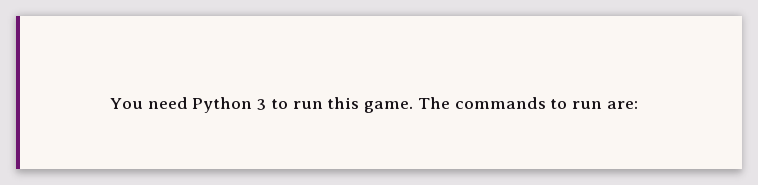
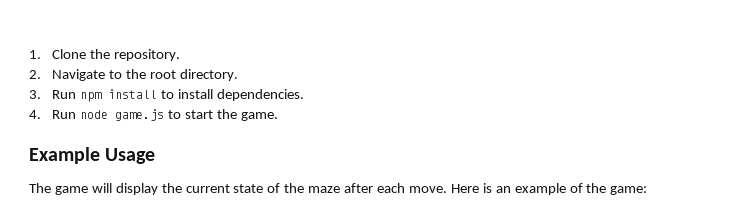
- You need Python 3 to run this game. The commands to run are:
+ 1. Clone the repository.
+ 2. Navigate to the root directory.
+ 3. Run npm install to install dependencies.
+ 4. Run node game.js to start the game.
+ Example Usage
+ The game will display the current state of the maze after each move. Here is an example of the game:

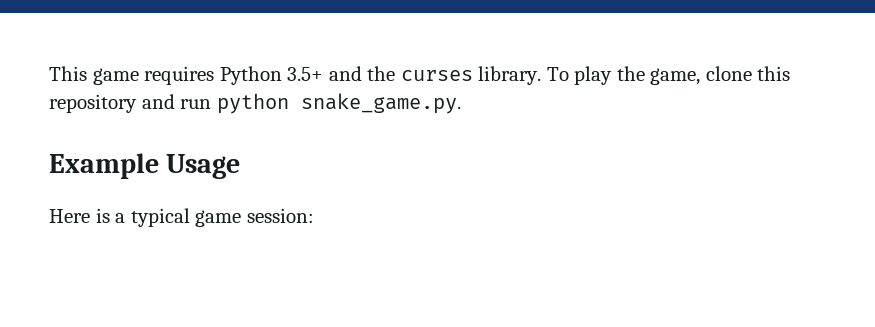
- 1. Clone the repository.
- 2. Navigate to the root directory.
- 3. Run npm install to install dependencies.
- 4. Run node game.js to start the game.
+ This game requires Python 3.5+ and the curses library. To play the game, clone this repository and run python snake_game.py.
  Example Usage
- The game will display the current state of the maze after each move. Here is an example of the game:
+ Here is a typical game session:

